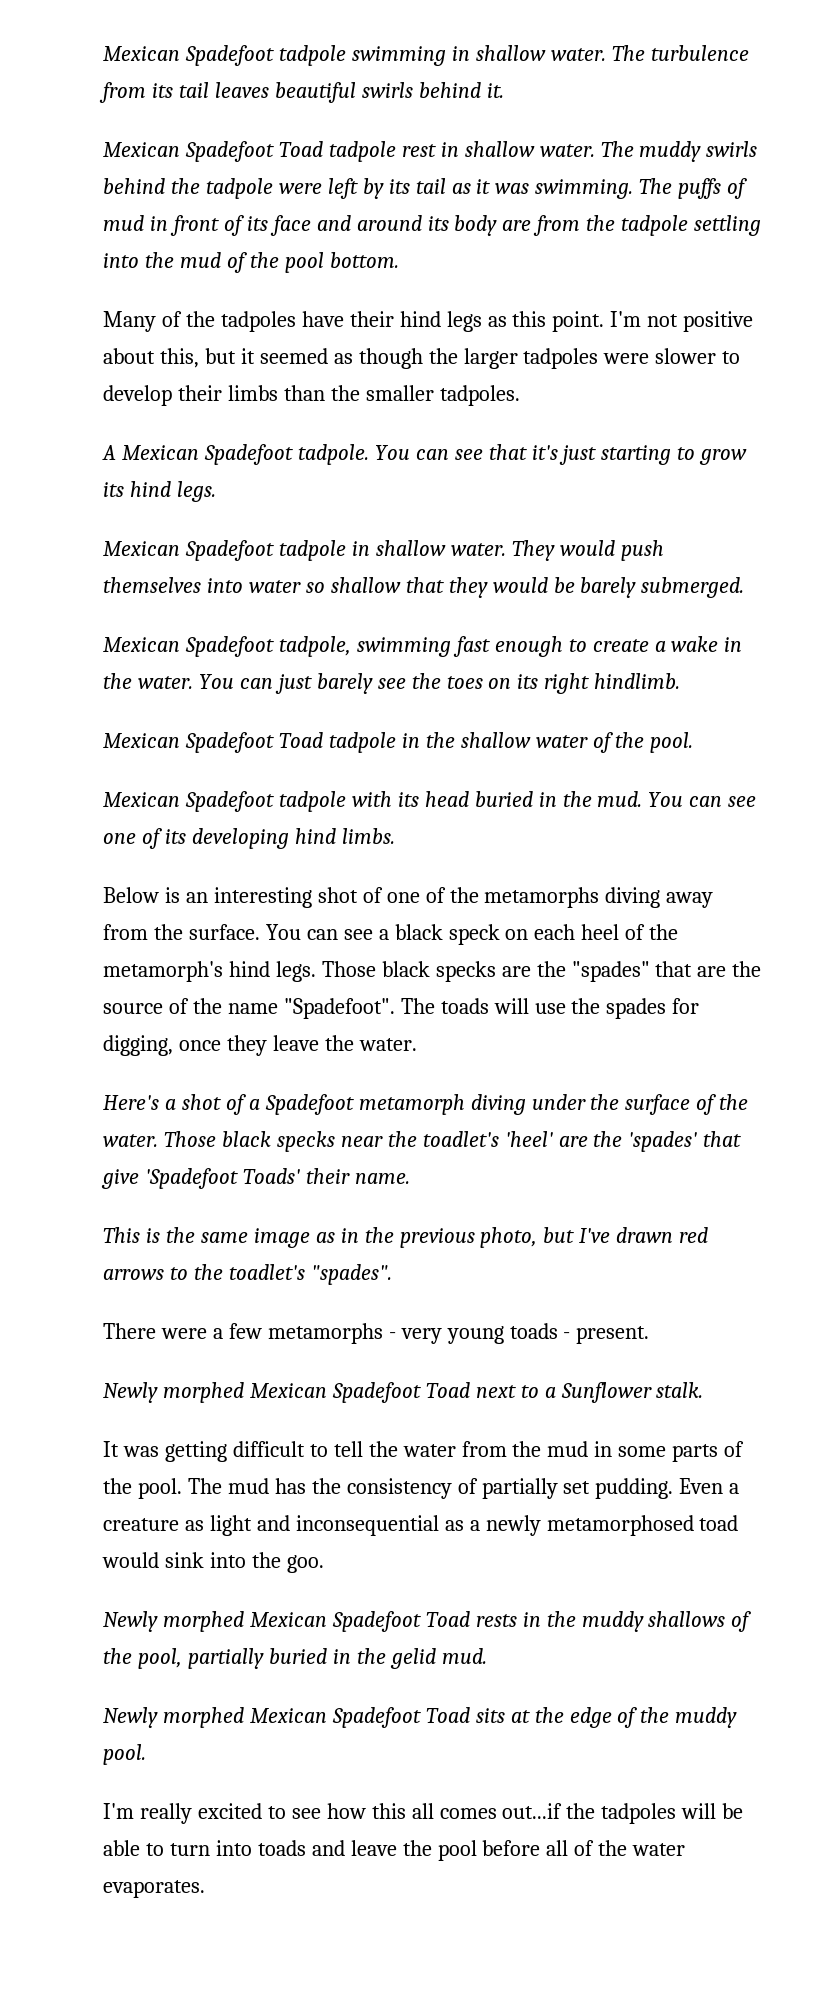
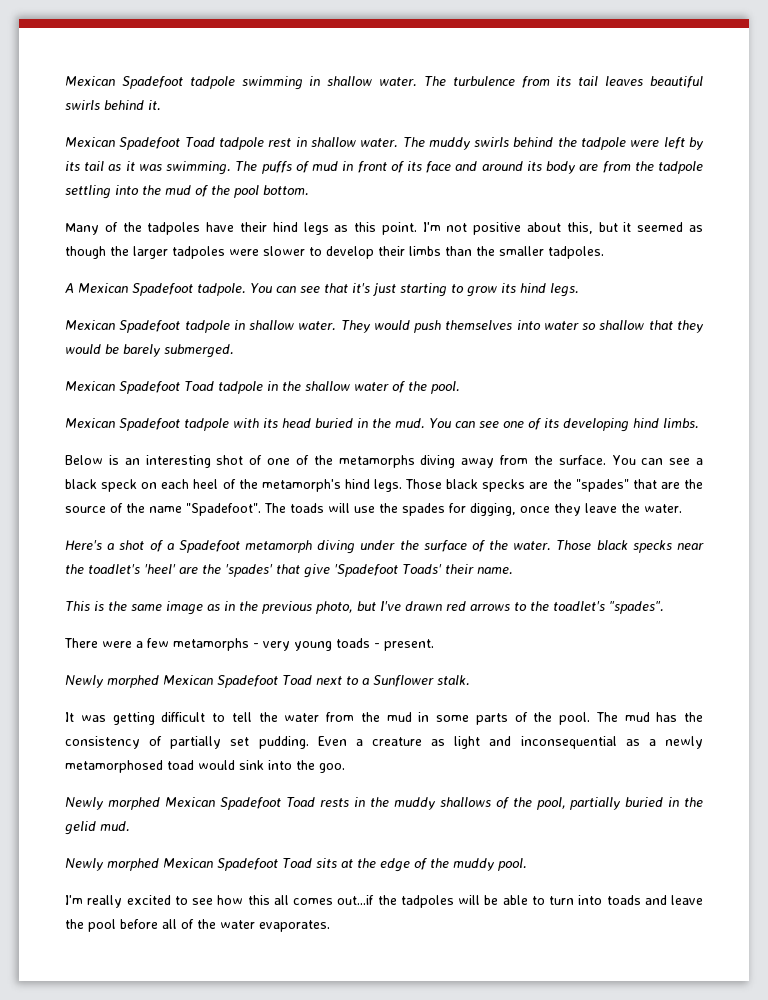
- Mexican Spadefoot tadpole, swimming fast enough to create a wake in the water. You can just barely see the toes on its right hindlimb.

